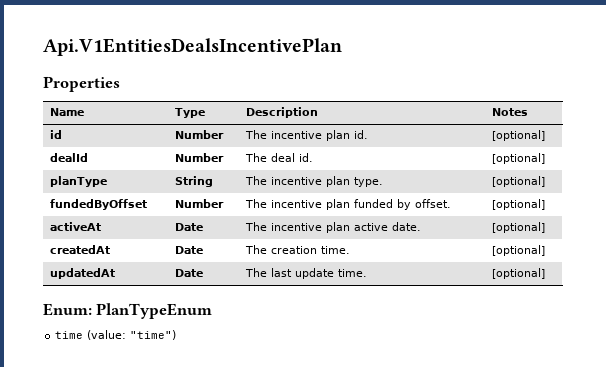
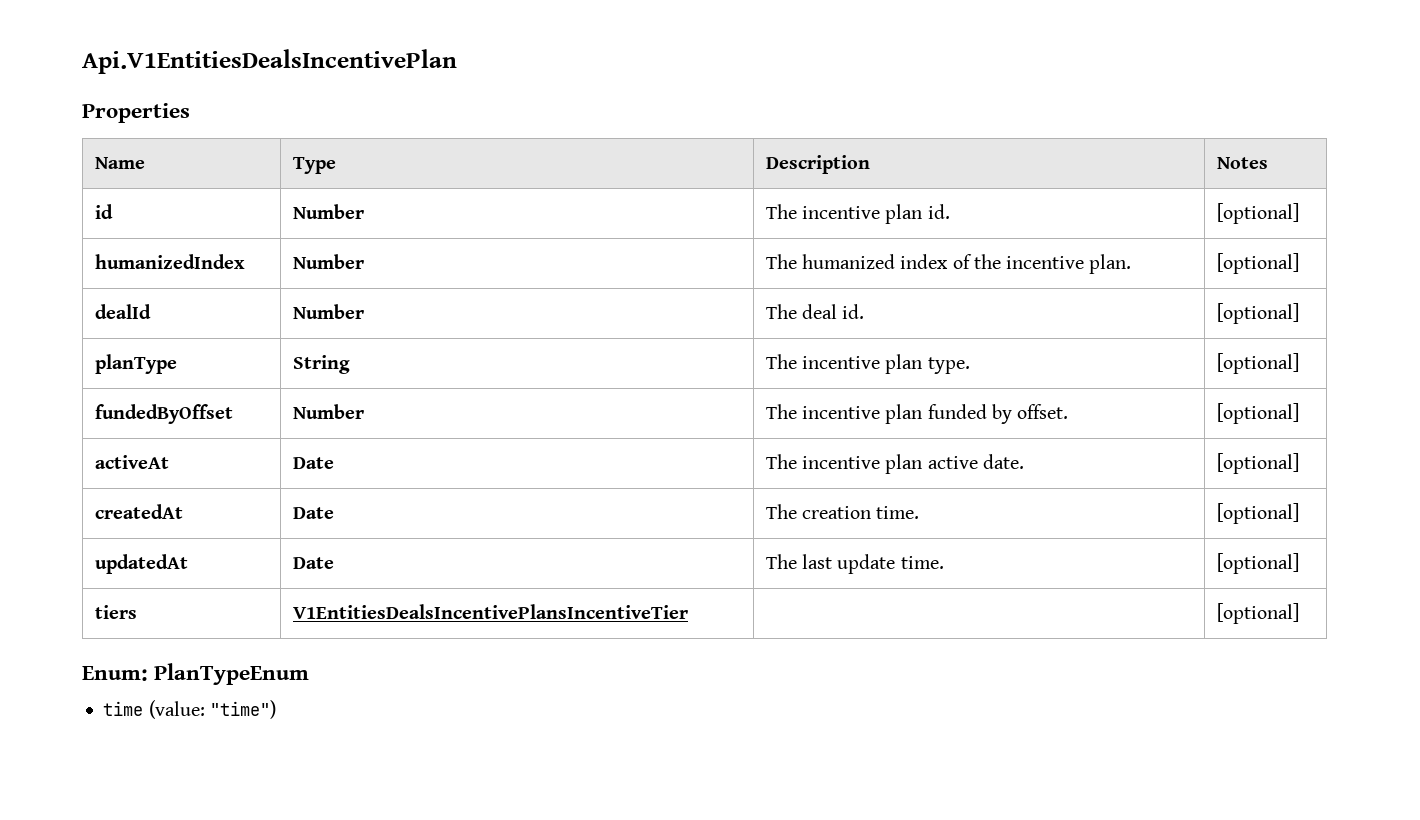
+ humanizedIndex | Number | The humanized index of the incentive plan. | [optional]
+ tiers | V1EntitiesDealsIncentivePlansIncentiveTier | | [optional]

